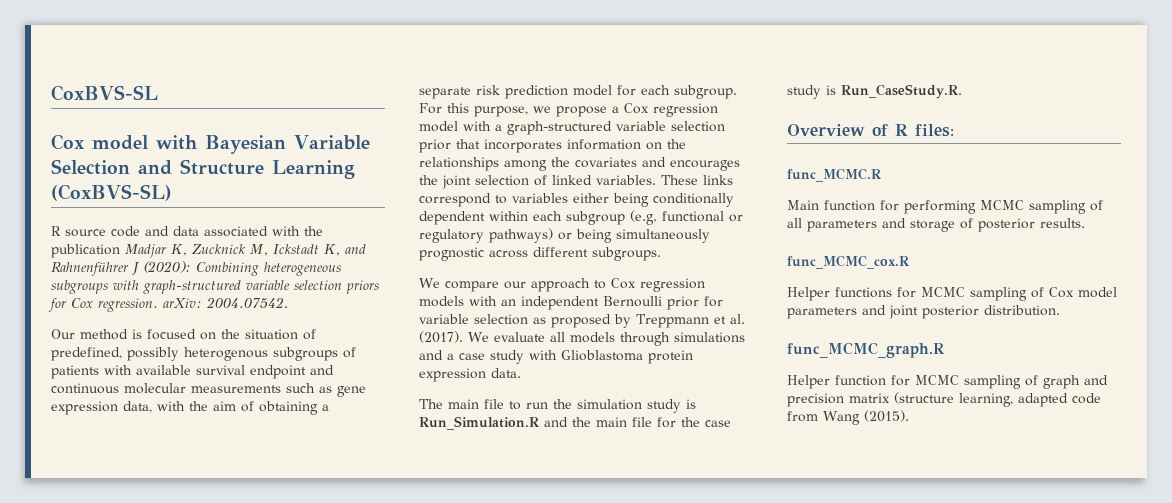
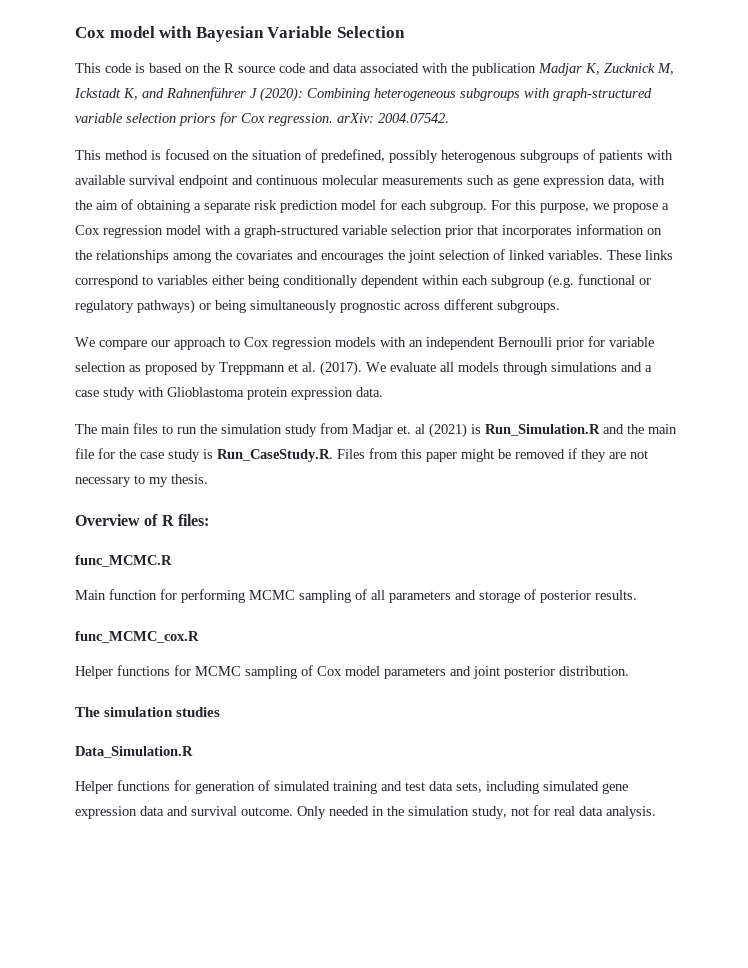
- CoxBVS-SL
- Cox model with Bayesian Variable Selection and Structure Learning (CoxBVS-SL)
- R source code and data associated with the publication Madjar K, Zucknick M, Ickstadt K, and Rahnenführer J (2020): Combining heterogeneous subgroups with graph-structured variable selection priors for Cox regression. arXiv: 2004.07542.
+ Cox model with Bayesian Variable Selection
+ This code is based on the R source code and data associated with the publication Madjar K, Zucknick M, Ickstadt K, and Rahnenführer J (2020): Combining heterogeneous subgroups with graph-structured variable selection priors for Cox regression. arXiv: 2004.07542.
- Our method is focused on the situation of predefined, possibly heterogenous subgroups of patients with available survival endpoint and continuous molecular measurements such as gene expression data, with the aim of obtaining a separate risk prediction model for each subgroup.
+ This method is focused on the situation of predefined, possibly heterogenous subgroups of patients with available survival endpoint and continuous molecular measurements such as gene expression data, with the aim of obtaining a separate risk prediction model for each subgroup.
- The main file to run the simulation study is Run_Simulation.R and the main file for the case study is Run_CaseStudy.R.
+ The main files to run the simulation study from Madjar et. al (2021) is Run_Simulation.R and the main file for the case study is Run_CaseStudy.R. Files from this paper might be removed if they are not necessary to my thesis.
- func_MCMC_graph.R
- Helper function for MCMC sampling of graph and precision matrix (structure learning, adapted code from Wang (2015).
+ The simulation studies
+ Data_Simulation.R
+ Helper functions for generation of simulated training and test data sets, including simulated gene expression data and survival outcome. Only needed in the simulation study, not for real data analysis.

